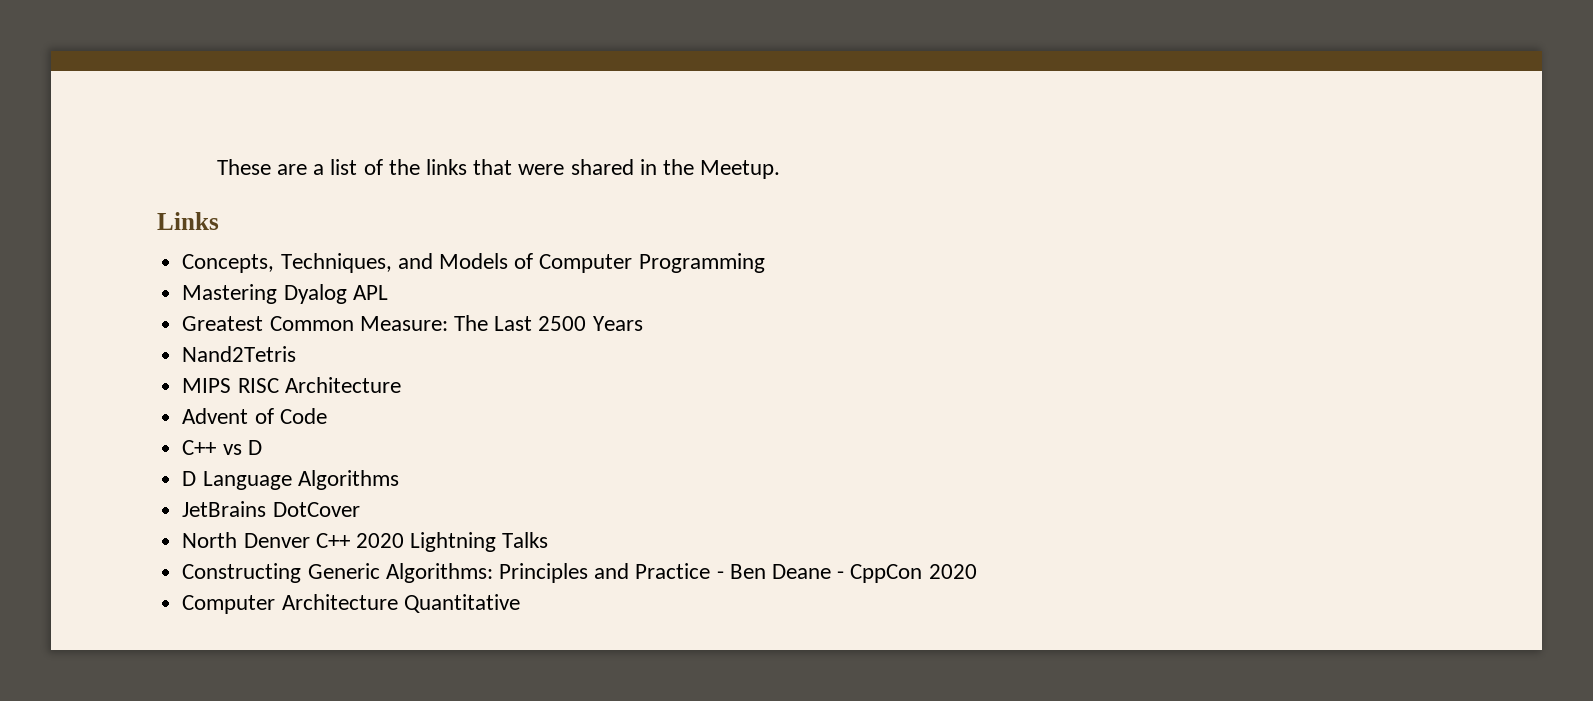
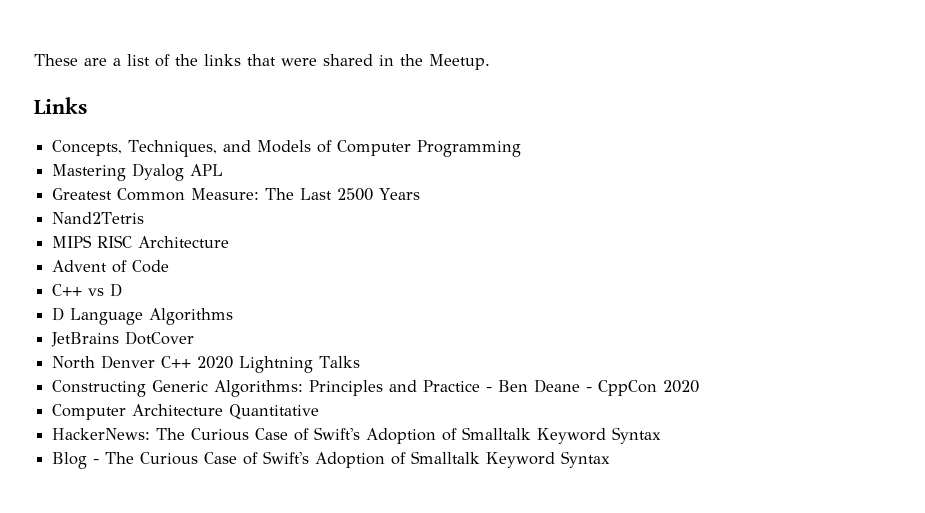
+ HackerNews: The Curious Case of Swift's Adoption of Smalltalk Keyword Syntax
+ Blog - The Curious Case of Swift's Adoption of Smalltalk Keyword Syntax

